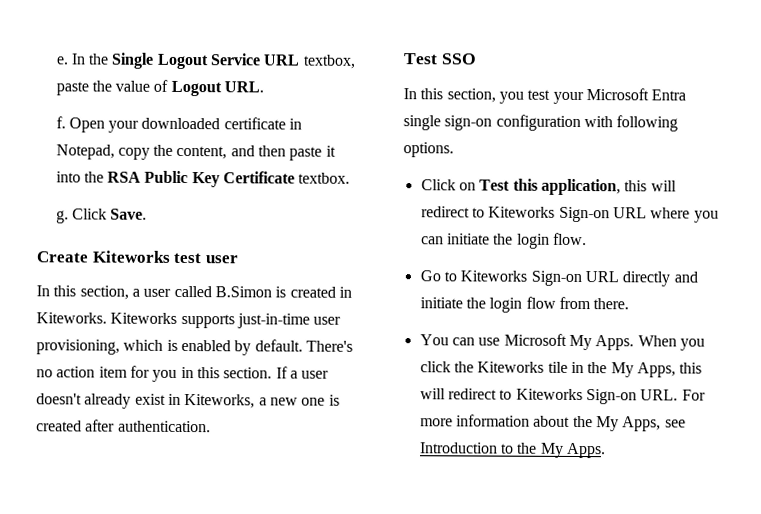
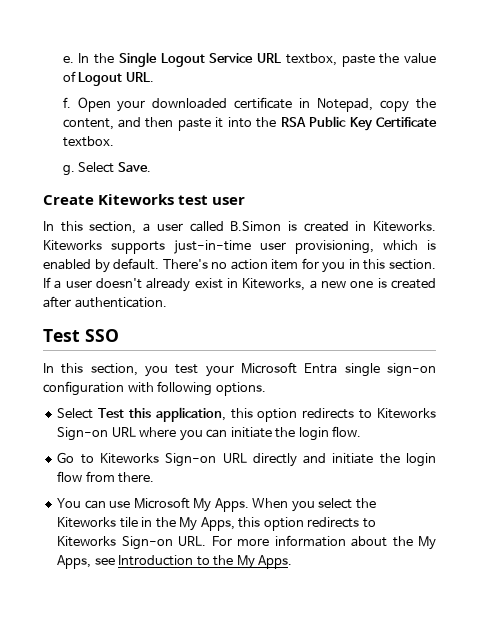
- Click Save.
+ Select Save.
- Click on Test this application, this will redirect to Kiteworks Sign-on URL where you can initiate the login flow.
+ Select Test this application, this option redirects to Kiteworks Sign-on URL where you can initiate the login flow.
- When you click the Kiteworks tile in the My Apps, this will redirect to Kiteworks Sign-on URL. For more information about the My Apps, see Introduction to the My Apps.
+ When you select the Kiteworks tile in the My Apps, this option redirects to Kiteworks Sign-on URL. For more information about the My Apps, see Introduction to the My Apps.

